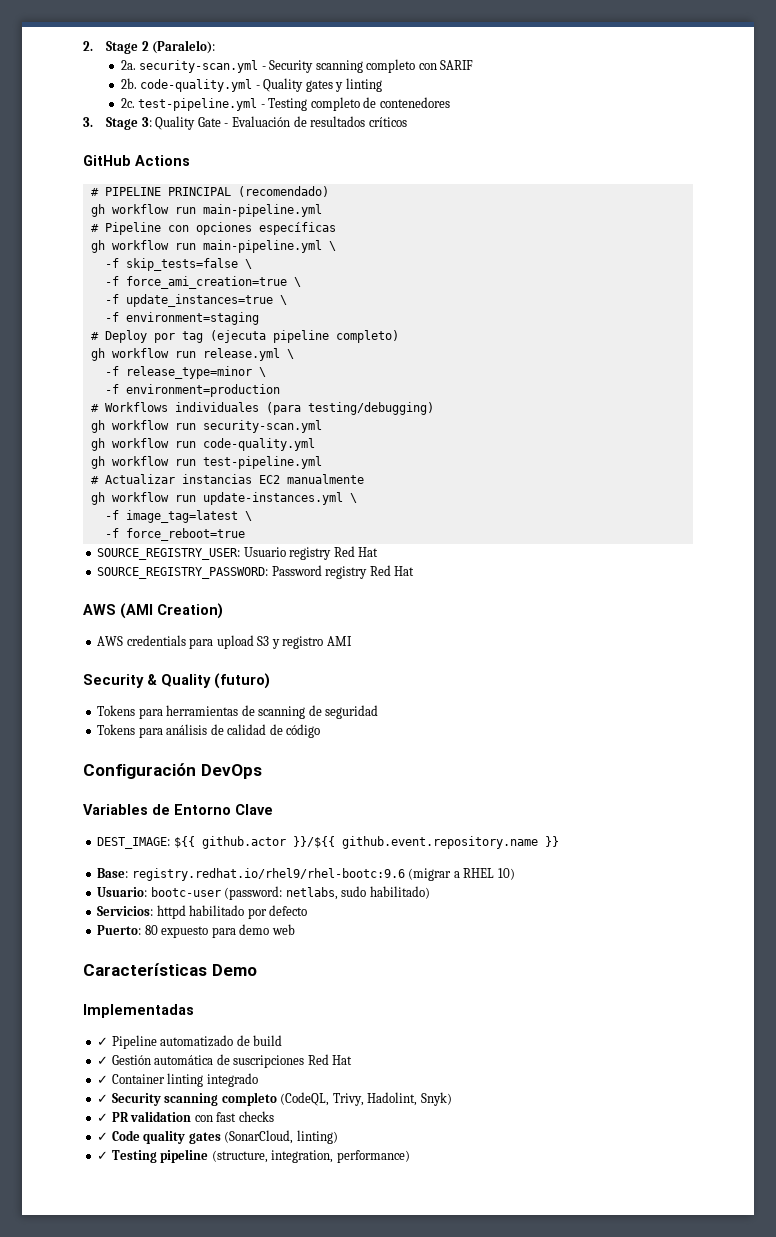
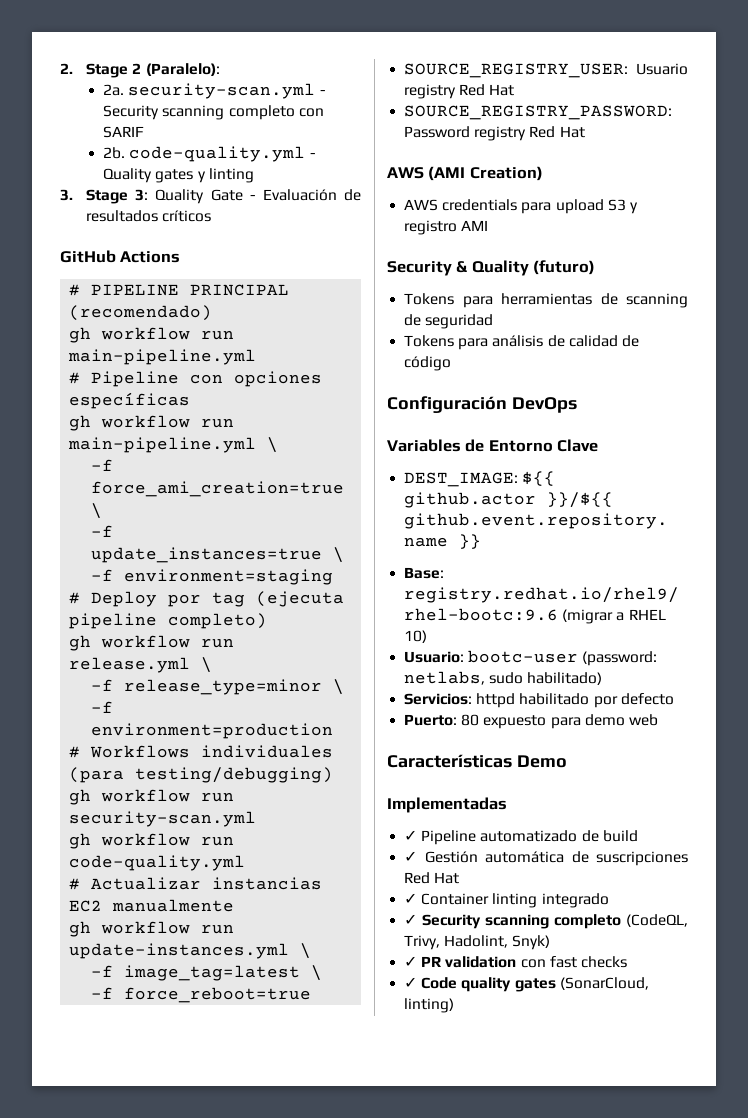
- 2c. test-pipeline.yml - Testing completo de contenedores
- -f skip_tests=false \
- gh workflow run test-pipeline.yml
- ✓ Testing pipeline (structure, integration, performance)

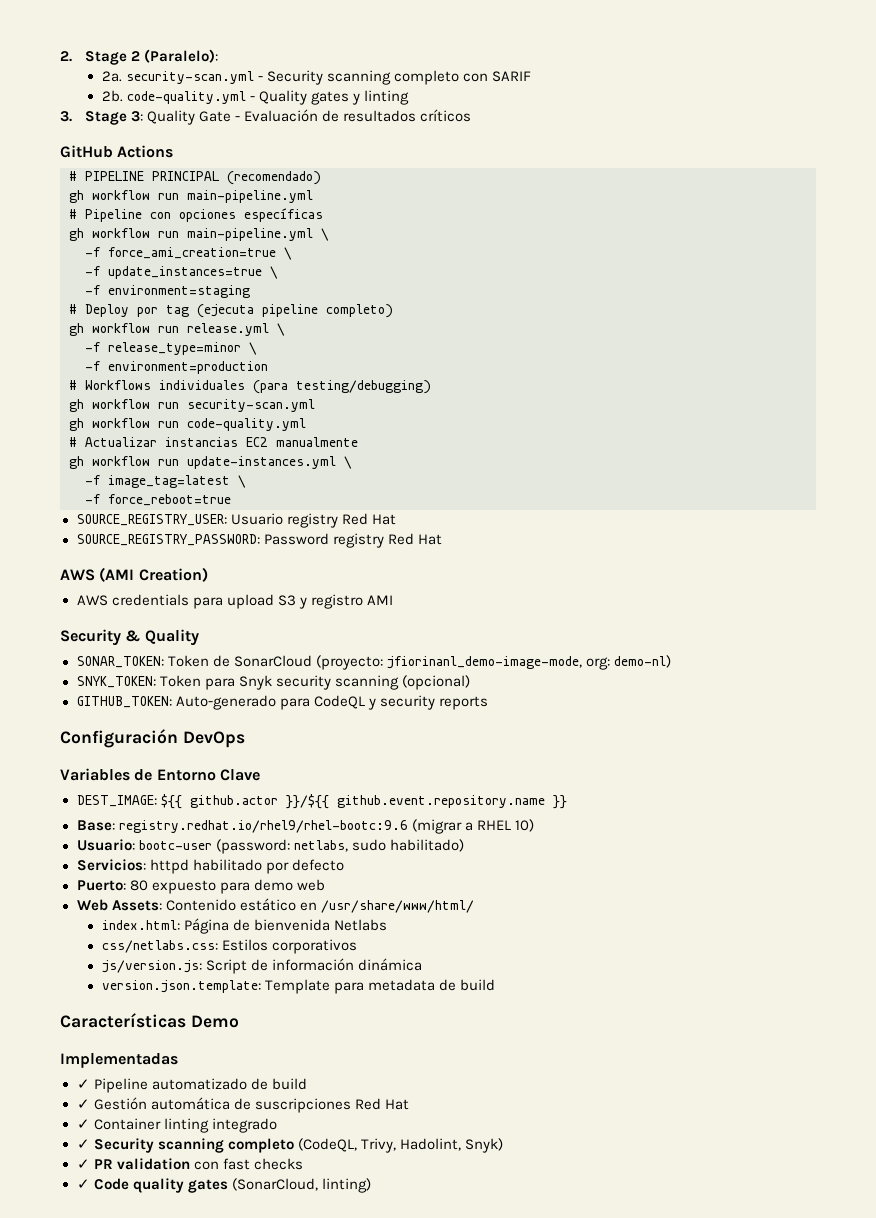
- Security & Quality (futuro)
- Tokens para herramientas de scanning de seguridad
- Tokens para análisis de calidad de código
+ Security & Quality
+ SONAR_TOKEN: Token de SonarCloud (proyecto: jfiorinanl_demo-image-mode, org: demo-nl)
+ SNYK_TOKEN: Token para Snyk security scanning (opcional)
+ GITHUB_TOKEN: Auto-generado para CodeQL y security reports
+ Web Assets: Contenido estático en /usr/share/www/html/
+ index.html: Página de bienvenida Netlabs
+ css/netlabs.css: Estilos corporativos
+ js/version.js: Script de información dinámica
+ version.json.template: Template para metadata de build

